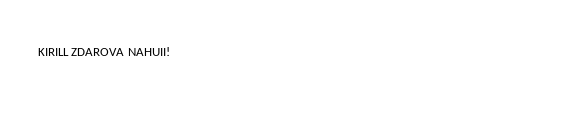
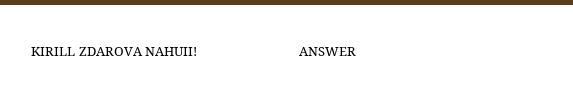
+ ANSWER

